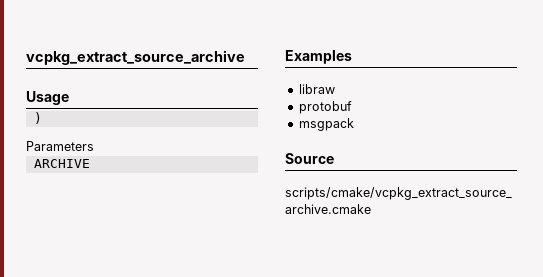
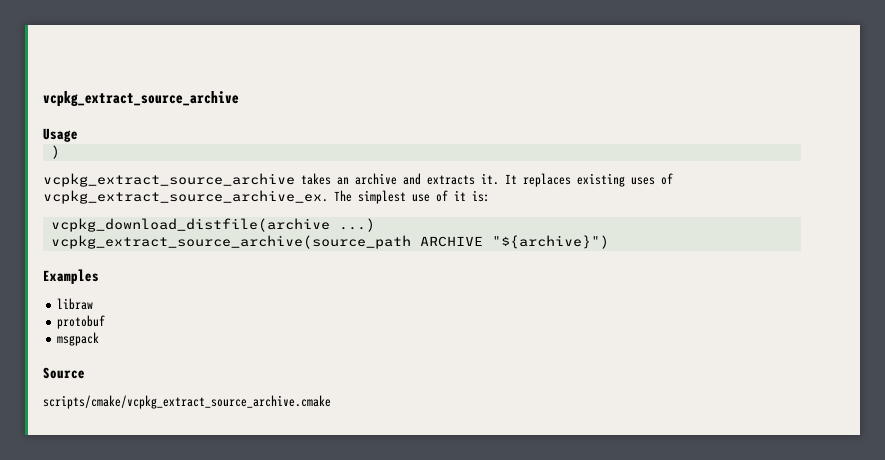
- Parameters
- ARCHIVE
+ vcpkg_extract_source_archive takes an archive and extracts it. It replaces existing uses of vcpkg_extract_source_archive_ex. The simplest use of it is:
+ vcpkg_download_distfile(archive ...)
+ vcpkg_extract_source_archive(source_path ARCHIVE "${archive}")

